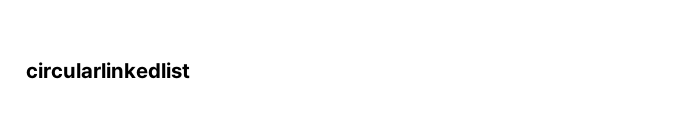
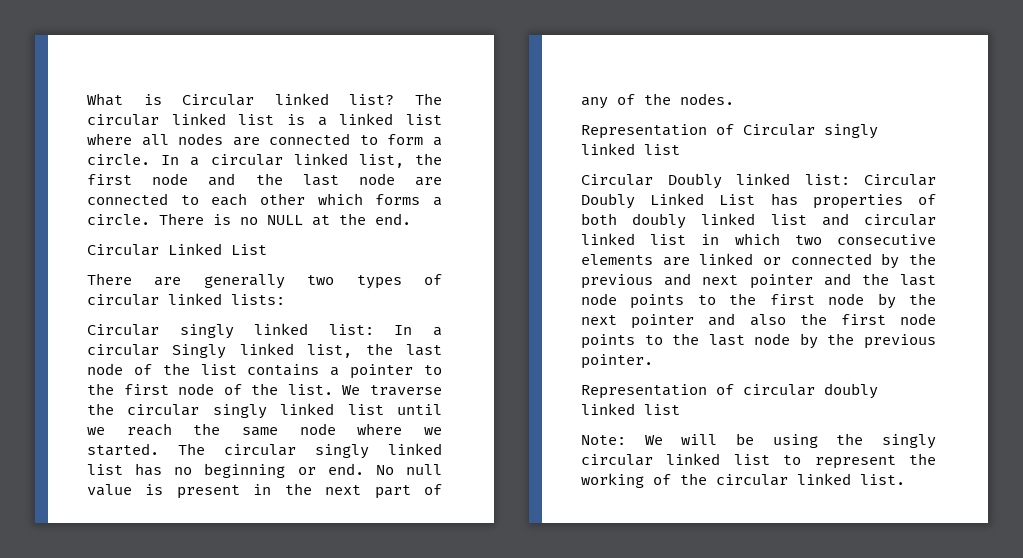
- circularlinkedlist
+ What is Circular linked list? The circular linked list is a linked list where all nodes are connected to form a circle. In a circular linked list, the first node and the last node are connected to each other which forms a circle. There is no NULL at the end.
+ Circular Linked List
+ There are generally two types of circular linked lists:
+ Circular singly linked list: In a circular Singly linked list, the last node of the list contains a pointer to the first node of the list. We traverse the circular singly linked list until we reach the same node where we started. The circular singly linked list has no beginning or end. No null value is present in the next part of any of the nodes.
+ Representation of Circular singly linked list
+ Circular Doubly linked list: Circular Doubly Linked List has properties of both doubly linked list and circular linked list in which two consecutive elements are linked or connected by the previous and next pointer and the last node points to the first node by the next pointer and also the first node points to the last node by the previous pointer.
+ Representation of circular doubly linked list
+ Note: We will be using the singly circular linked list to represent the working of the circular linked list.

